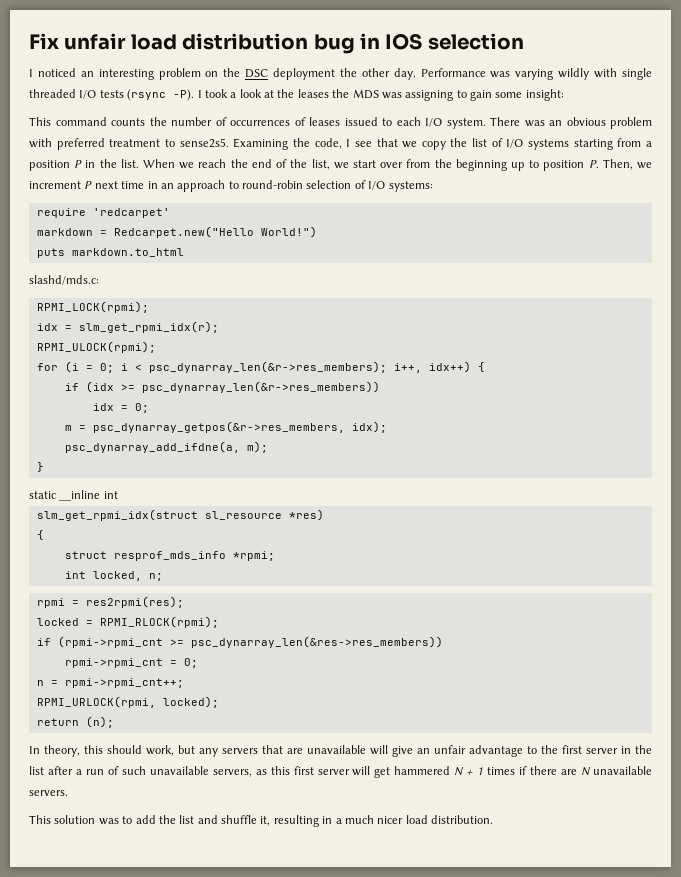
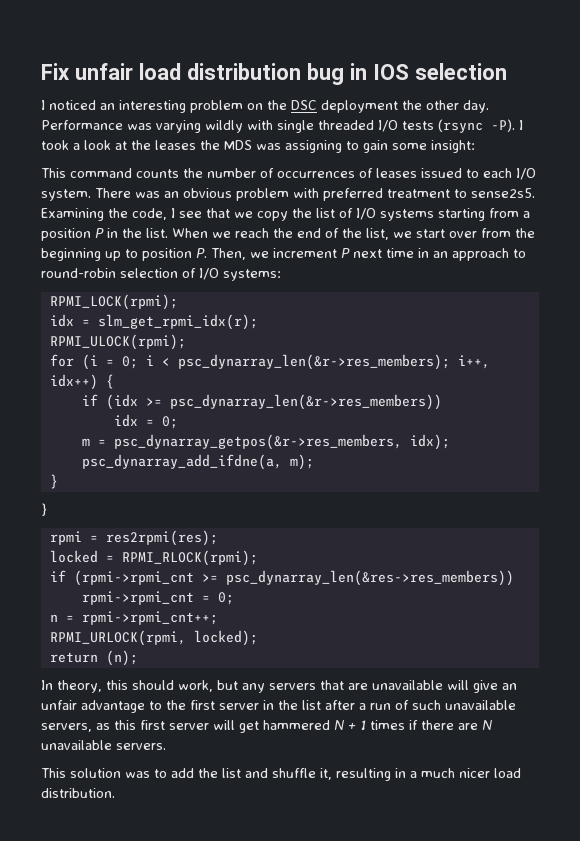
- require 'redcarpet'
- markdown = Redcarpet.new("Hello World!")
- puts markdown.to_html
- slashd/mds.c:
  psc_dynarray_add_ifdne(a, m);
  }
- static __inline int
- slm_get_rpmi_idx(struct sl_resource *res)
- {
- struct resprof_mds_info *rpmi;
- int locked, n;
+ }

